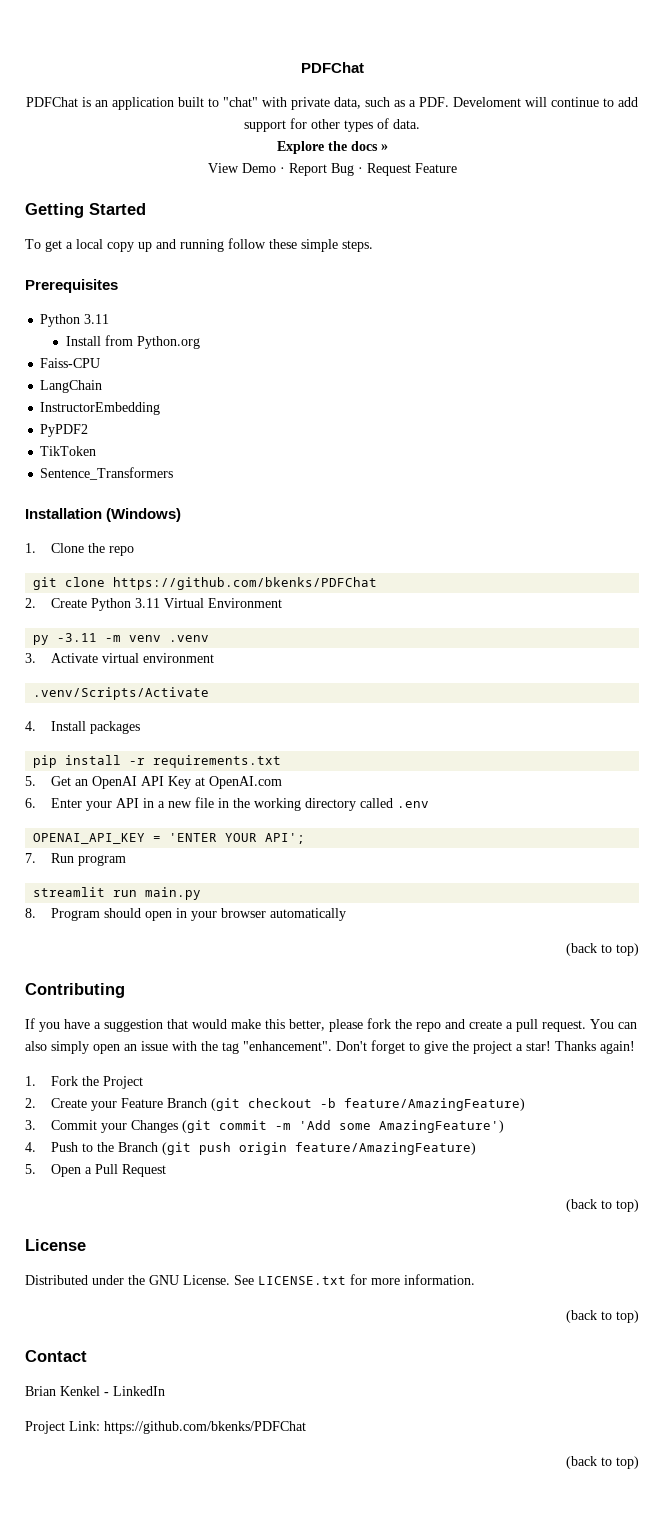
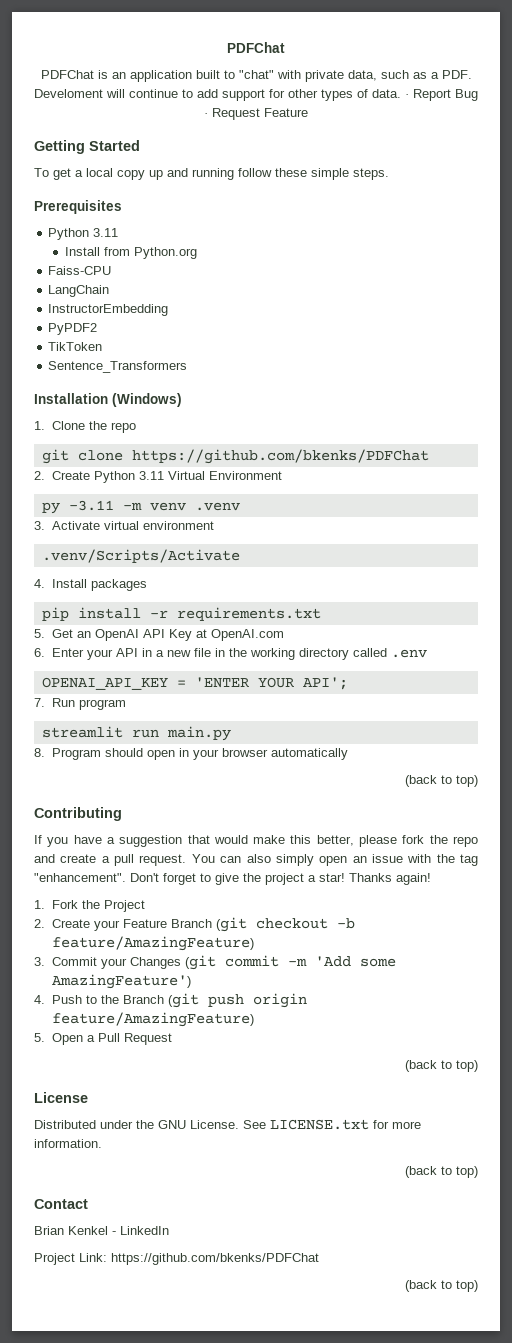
- PDFChat is an application built to "chat" with private data, such as a PDF. Develoment will continue to add support for other types of data.
- Explore the docs »
- View Demo · Report Bug · Request Feature
+ PDFChat is an application built to "chat" with private data, such as a PDF. Develoment will continue to add support for other types of data. · Report Bug · Request Feature

